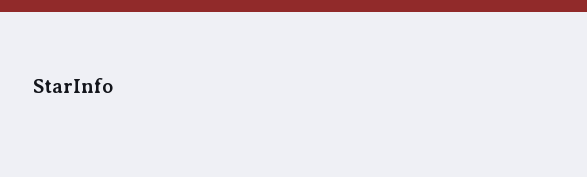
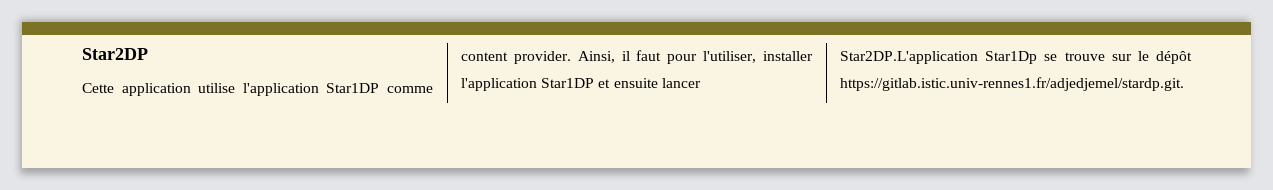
- StarInfo
+ Star2DP
+ Cette application utilise l'application Star1DP comme content provider. Ainsi, il faut pour l'utiliser, installer l'application Star1DP et ensuite lancer Star2DP.L'application Star1Dp se trouve sur le dépôt https://gitlab.istic.univ-rennes1.fr/adjedjemel/stardp.git.

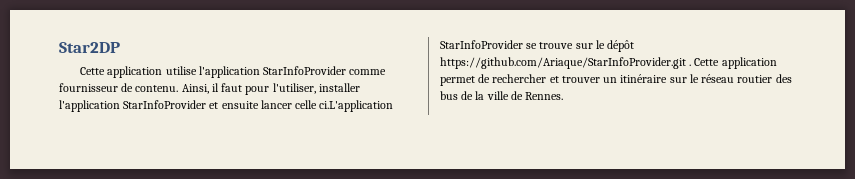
- Cette application utilise l'application Star1DP comme content provider.
+ Cette application utilise l'application StarInfoProvider comme fournisseur de contenu.
- Ainsi, il faut pour l'utiliser, installer l'application Star1DP et ensuite lancer Star2DP.L'application Star1Dp se trouve sur le dépôt https://gitlab.istic.univ-rennes1.fr/adjedjemel/stardp.git.
+ Ainsi, il faut pour l'utiliser, installer l'application StarInfoProvider et ensuite lancer celle ci.L'application StarInfoProvider se trouve sur le dépôt https://github.com/Ariaque/StarInfoProvider.git . Cette application permet de rechercher et trouver un itinéraire sur le réseau routier des bus de la ville de Rennes.

